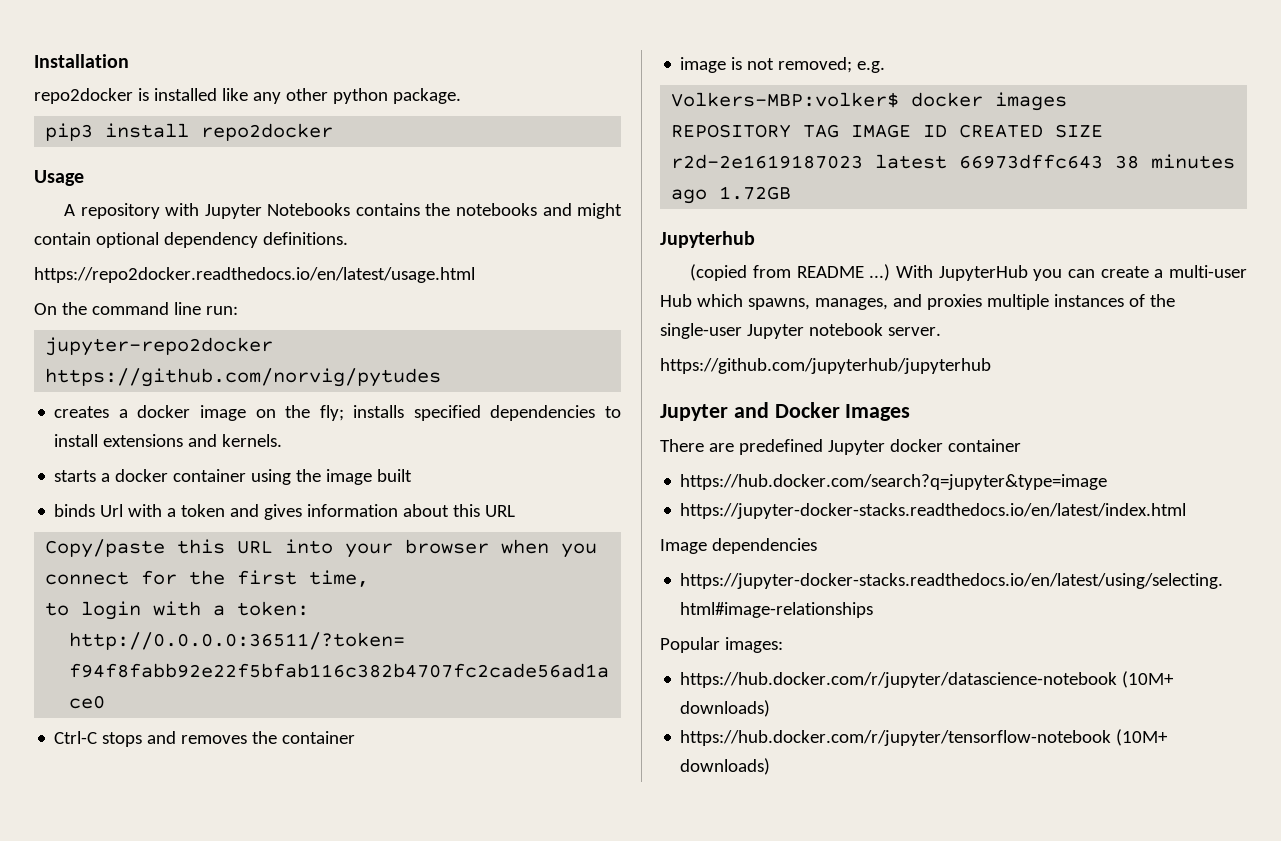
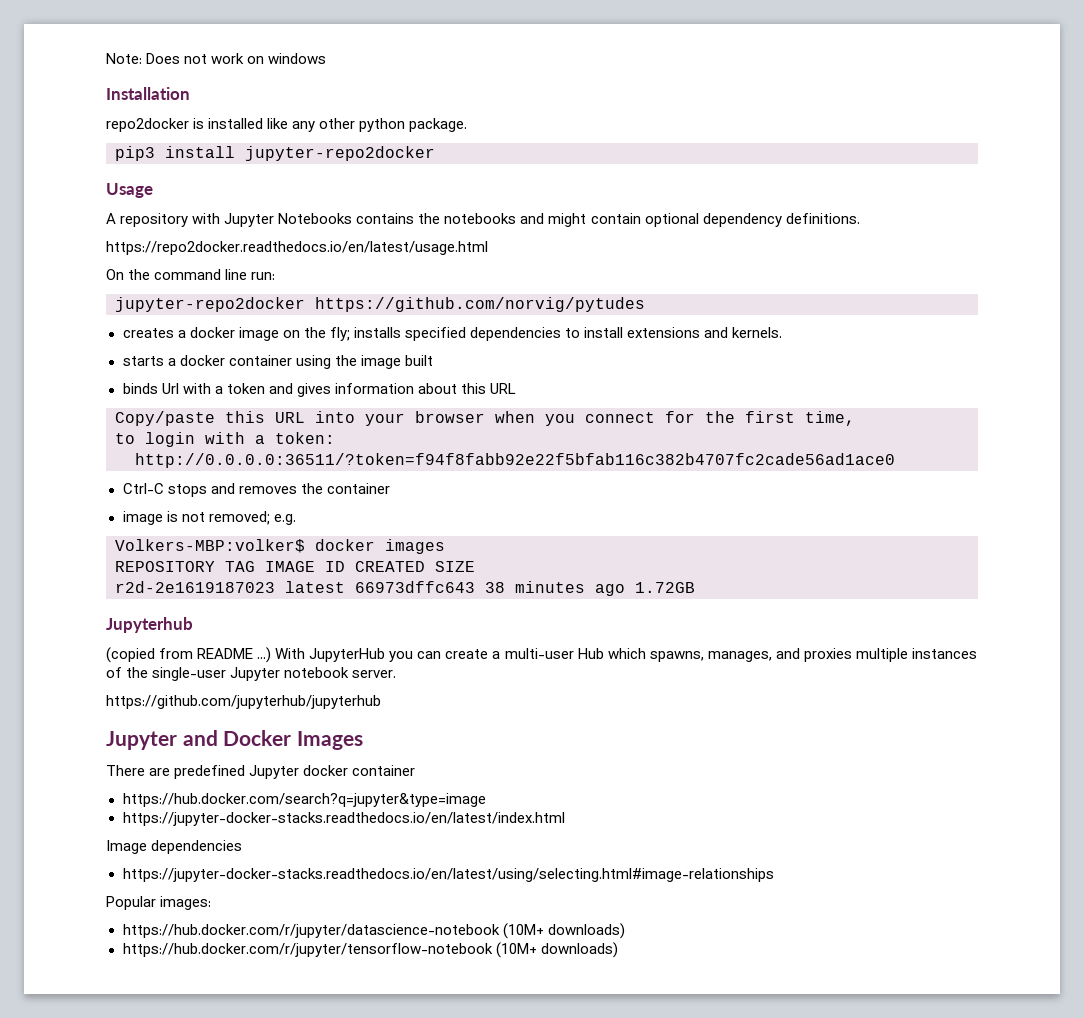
+ Note: Does not work on windows
- pip3 install repo2docker
+ pip3 install jupyter-repo2docker

